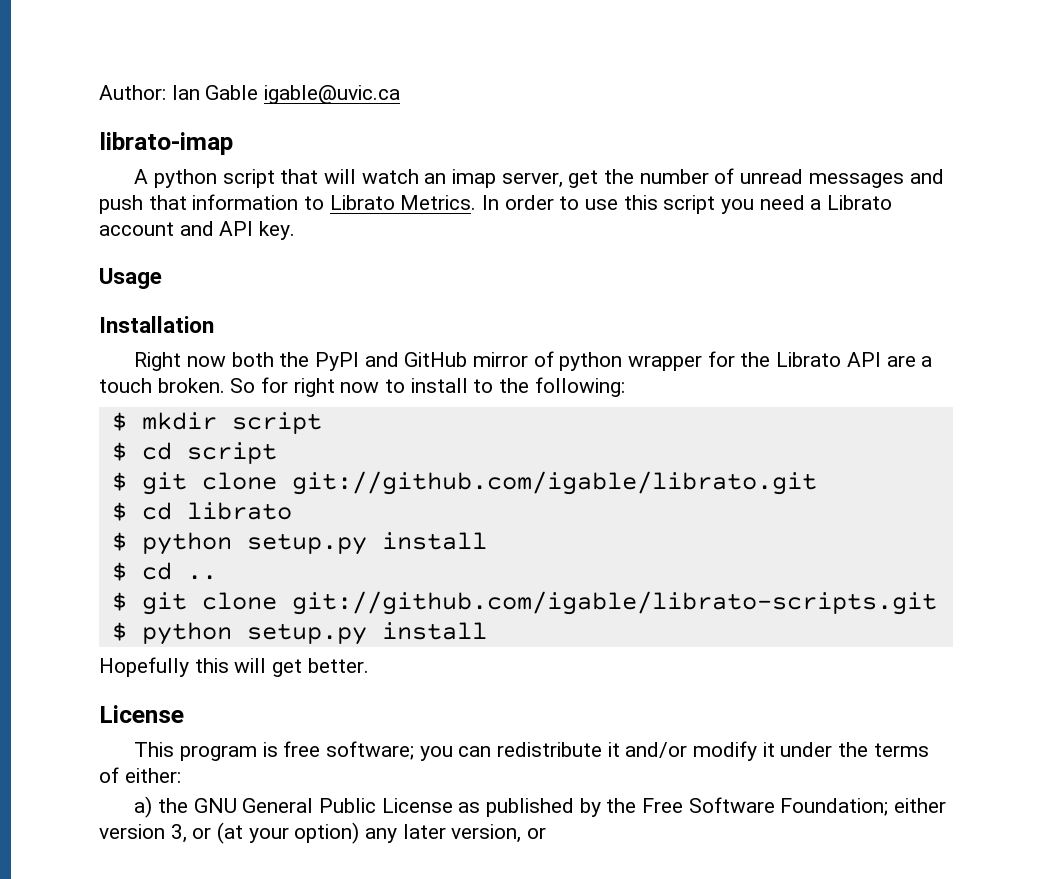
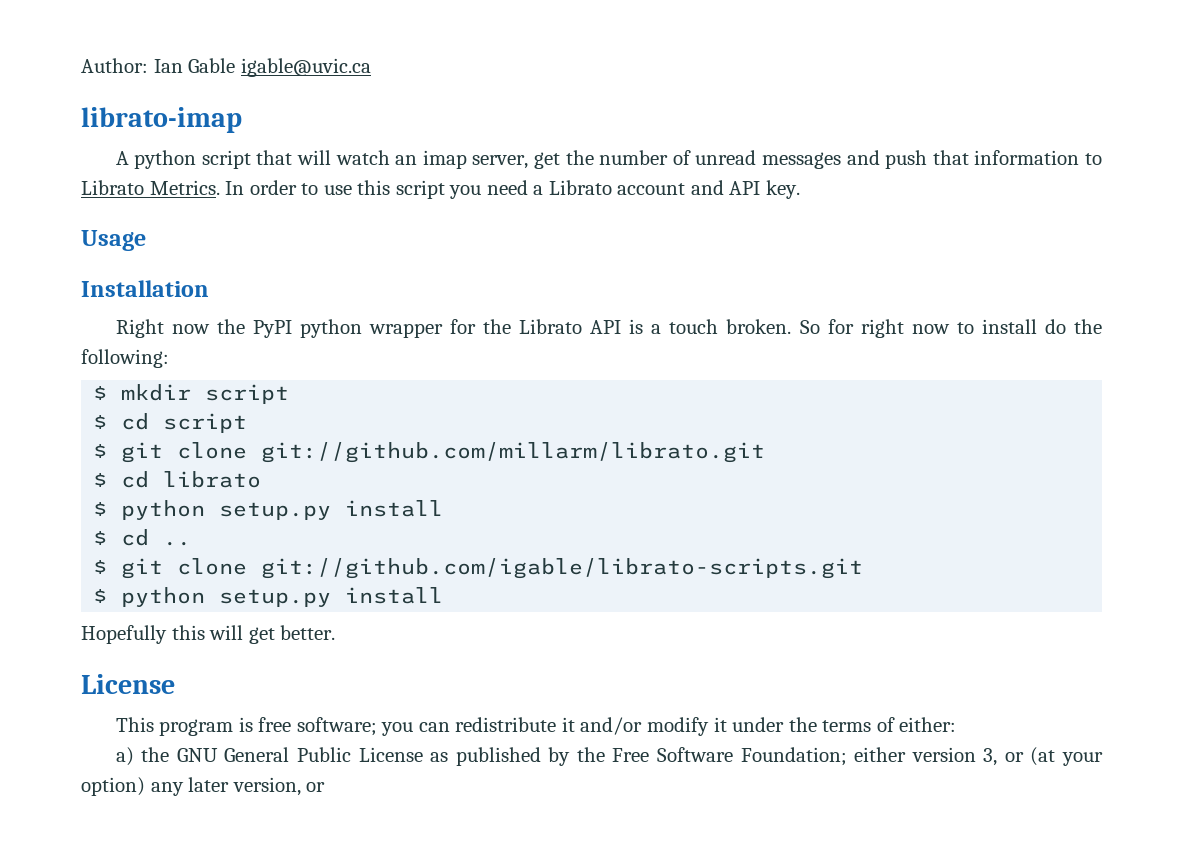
- Right now both the PyPI and GitHub mirror of python wrapper for the Librato API are a touch broken.
+ Right now the PyPI python wrapper for the Librato API is a touch broken.
- So for right now to install to the following:
+ So for right now to install do the following:
- $ git clone git://github.com/igable/librato.git
+ $ git clone git://github.com/millarm/librato.git

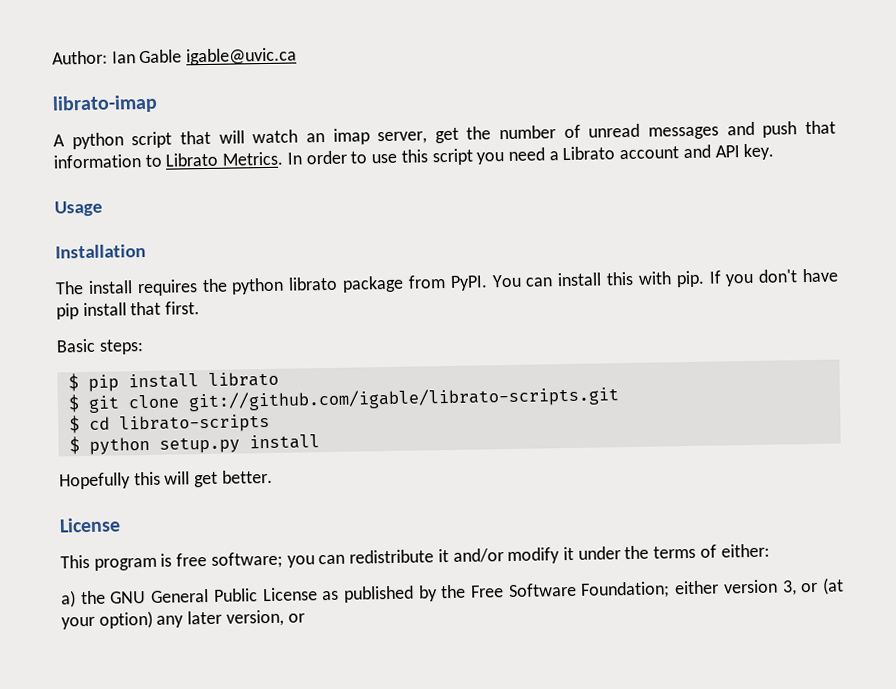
- Right now the PyPI python wrapper for the Librato API is a touch broken. So for right now to install do the following:
- $ mkdir script
- $ cd script
- $ git clone git://github.com/millarm/librato.git
- $ cd librato
- $ python setup.py install
- $ cd ..
+ The install requires the python librato package from PyPI. You can install this with pip. If you don't have pip install that first.
+ Basic steps:
+ $ pip install librato
+ $ cd librato-scripts

